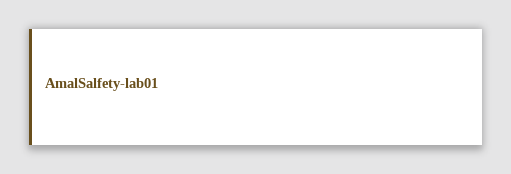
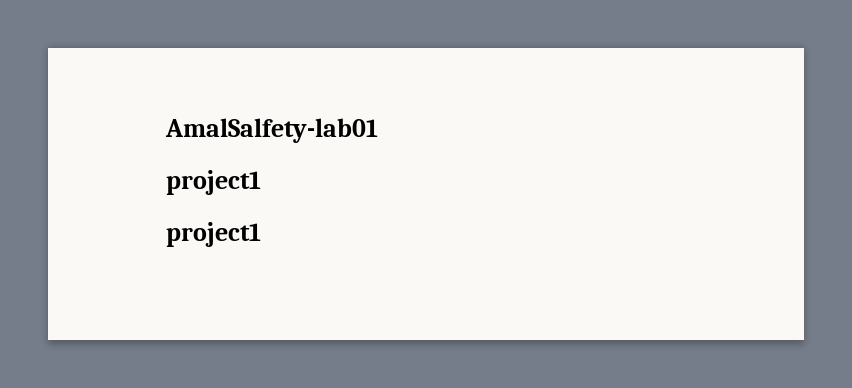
  AmalSalfety-lab01
+ project1
+ project1

